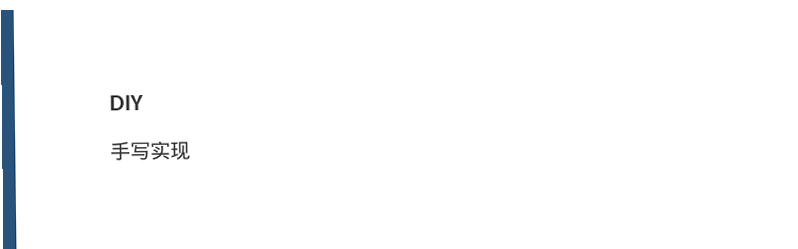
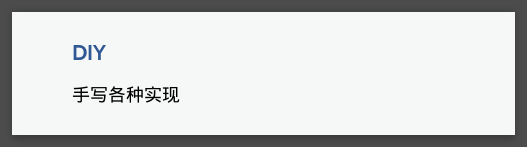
- 手写实现
+ 手写各种实现

